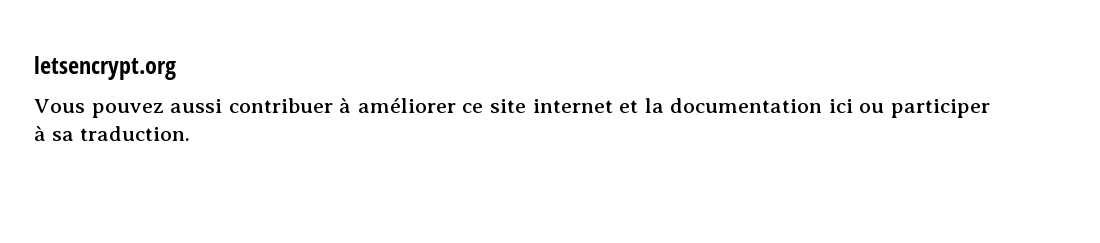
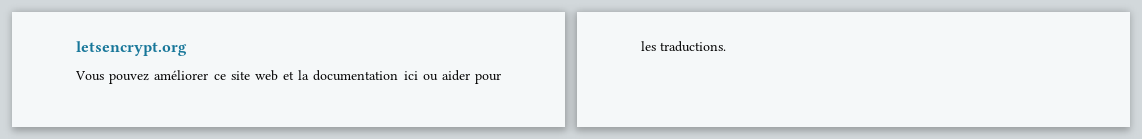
- Vous pouvez aussi contribuer à améliorer ce site internet et la documentation ici ou participer à sa traduction.
+ Vous pouvez améliorer ce site web et la documentation ici ou aider pour les traductions.

